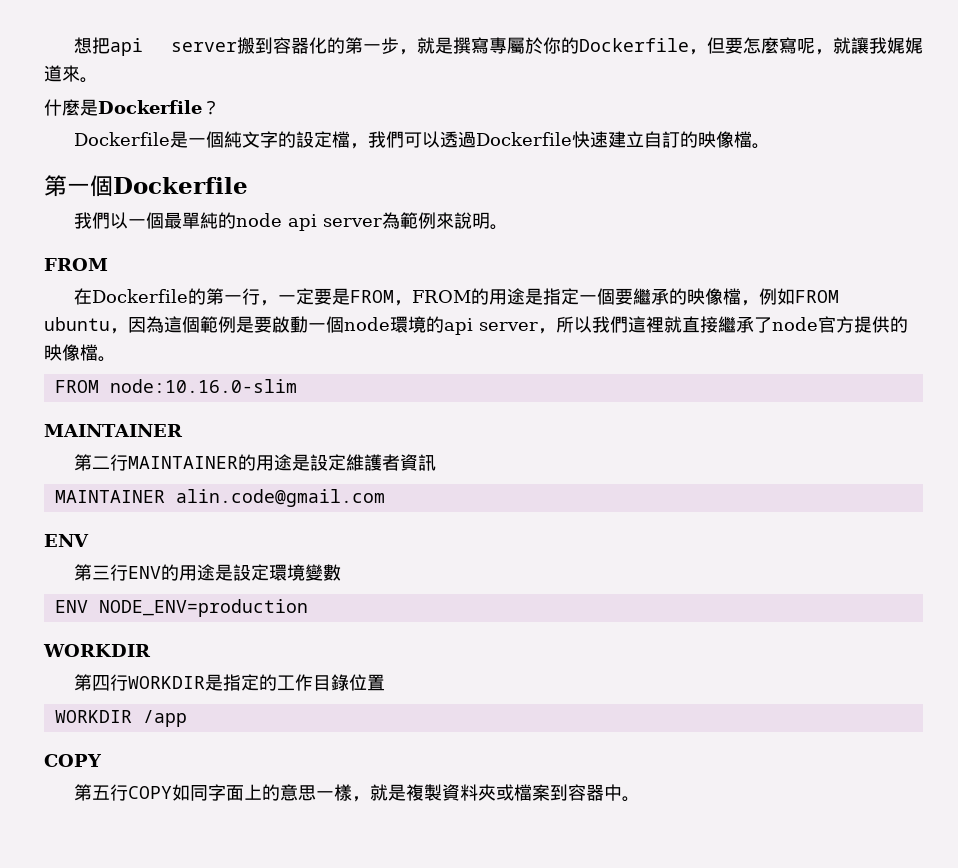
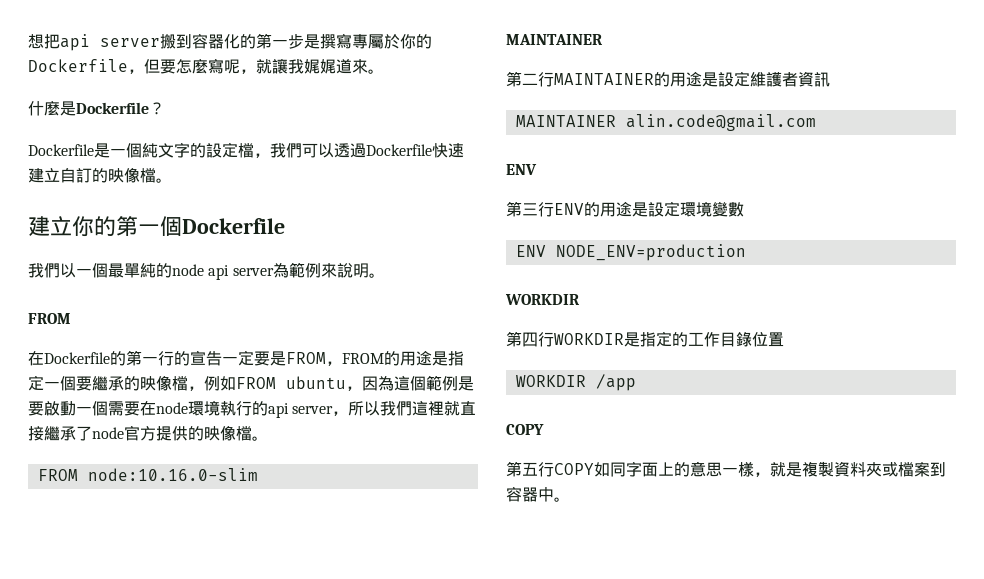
- 想把api server搬到容器化的第一步，就是撰寫專屬於你的Dockerfile，但要怎麼寫呢，就讓我娓娓道來。
+ 想把api server搬到容器化的第一步是撰寫專屬於你的Dockerfile，但要怎麼寫呢，就讓我娓娓道來。
- 第一個Dockerfile
+ 建立你的第一個Dockerfile
- 在Dockerfile的第一行，一定要是FROM，FROM的用途是指定一個要繼承的映像檔，例如FROM ubuntu，因為這個範例是要啟動一個node環境的api server，所以我們這裡就直接繼承了node官方提供的映像檔。
+ 在Dockerfile的第一行的宣告一定要是FROM，FROM的用途是指定一個要繼承的映像檔，例如FROM ubuntu，因為這個範例是要啟動一個需要在node環境執行的api server，所以我們這裡就直接繼承了node官方提供的映像檔。

